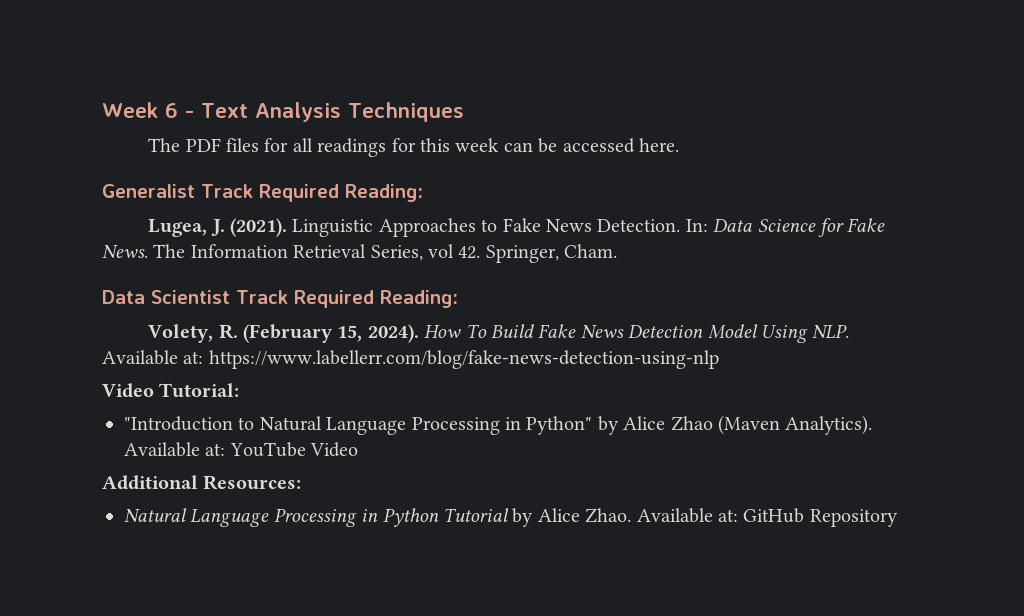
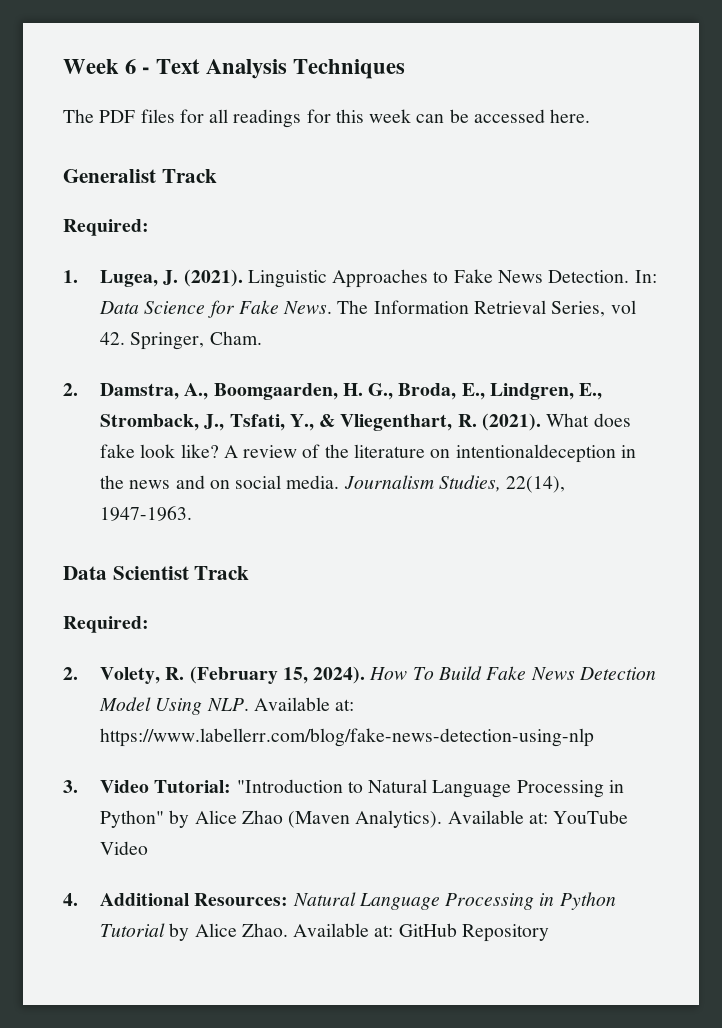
- Generalist Track Required Reading:
- Lugea, J. (2021).
+ Generalist Track
+ Required:
+ 1. Lugea, J. (2021).
+ 2. Damstra, A., Boomgaarden, H. G., Broda, E., Lindgren, E., Stromback, J., Tsfati, Y., & Vliegenthart, R. (2021). What does fake look like? A review of the literature on intentionaldeception in the news and on social media. Journalism Studies, 22(14), 1947-1963.
- Data Scientist Track Required Reading:
- Volety, R. (February 15, 2024).
+ Data Scientist Track
+ Required:
+ 2. Volety, R. (February 15, 2024).
- Video Tutorial:
- "Introduction to Natural Language Processing in Python" by Alice Zhao (Maven Analytics).
+ 3. Video Tutorial: "Introduction to Natural Language Processing in Python" by Alice Zhao (Maven Analytics).
- Additional Resources:
- Natural Language Processing in Python Tutorial by Alice Zhao.
+ 4. Additional Resources: Natural Language Processing in Python Tutorial by Alice Zhao.

